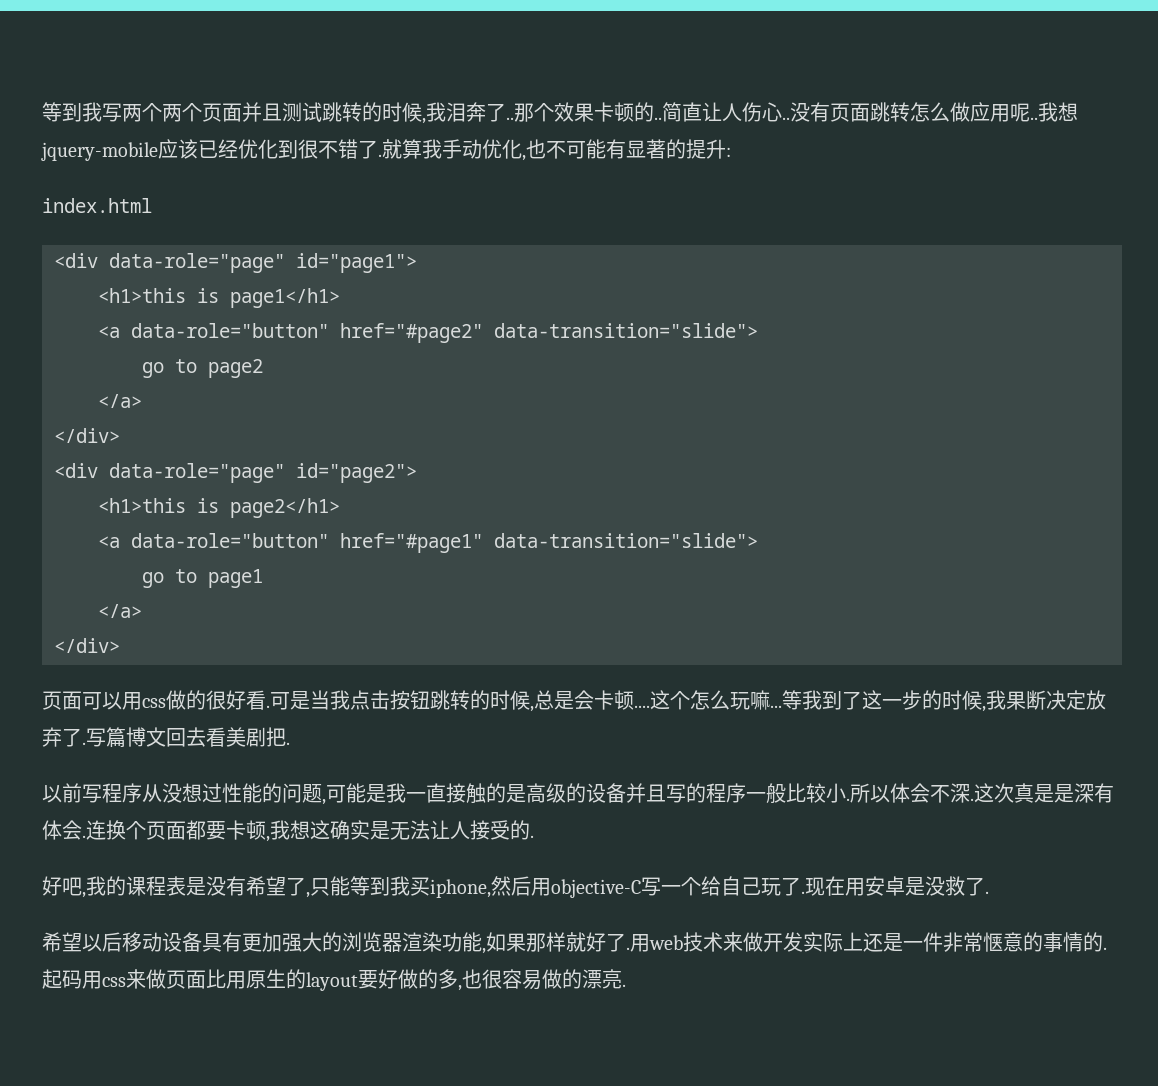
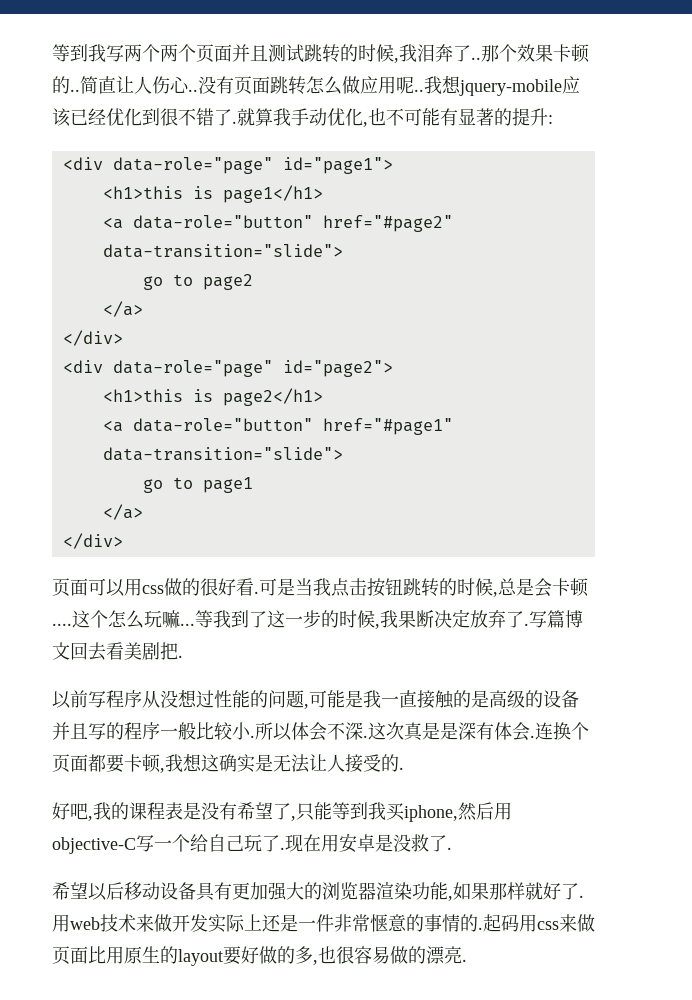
- index.html

